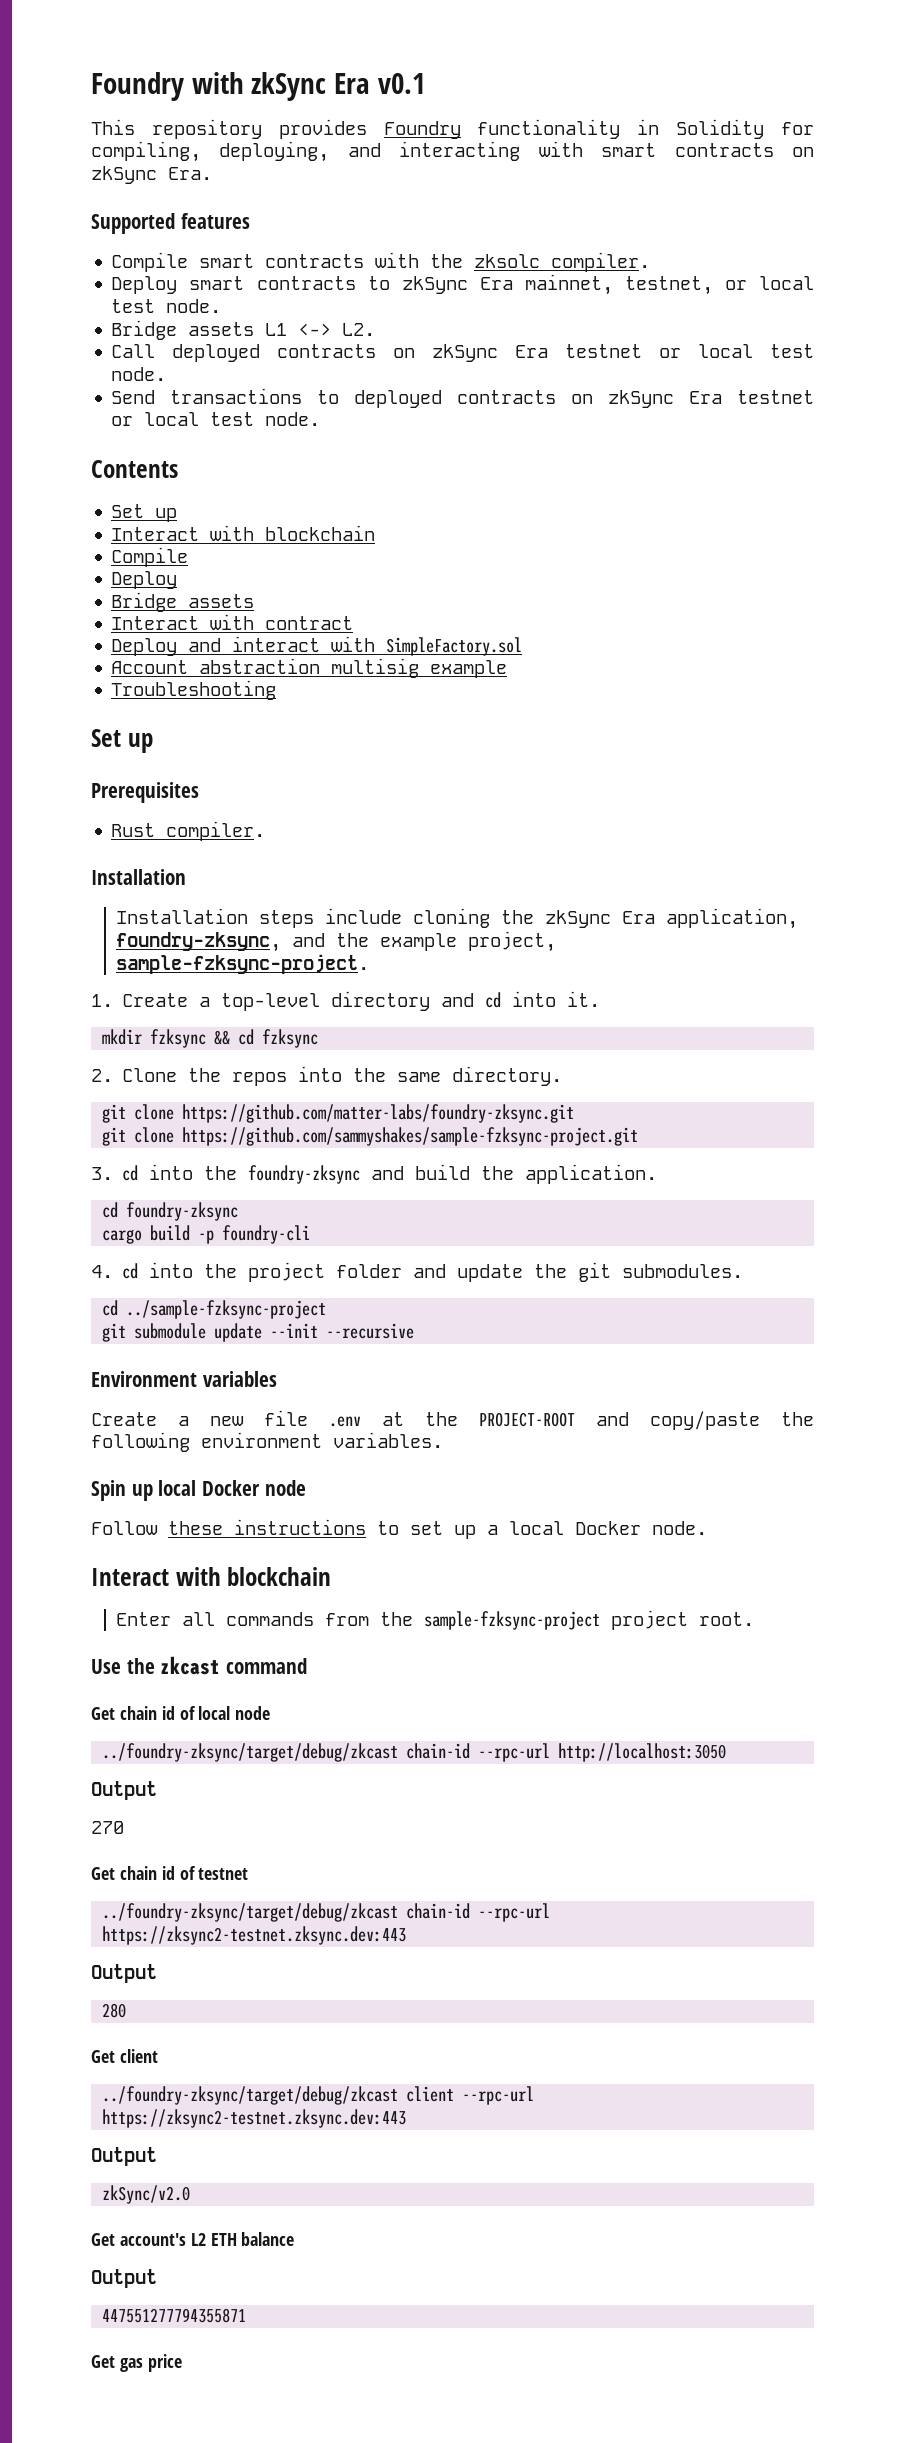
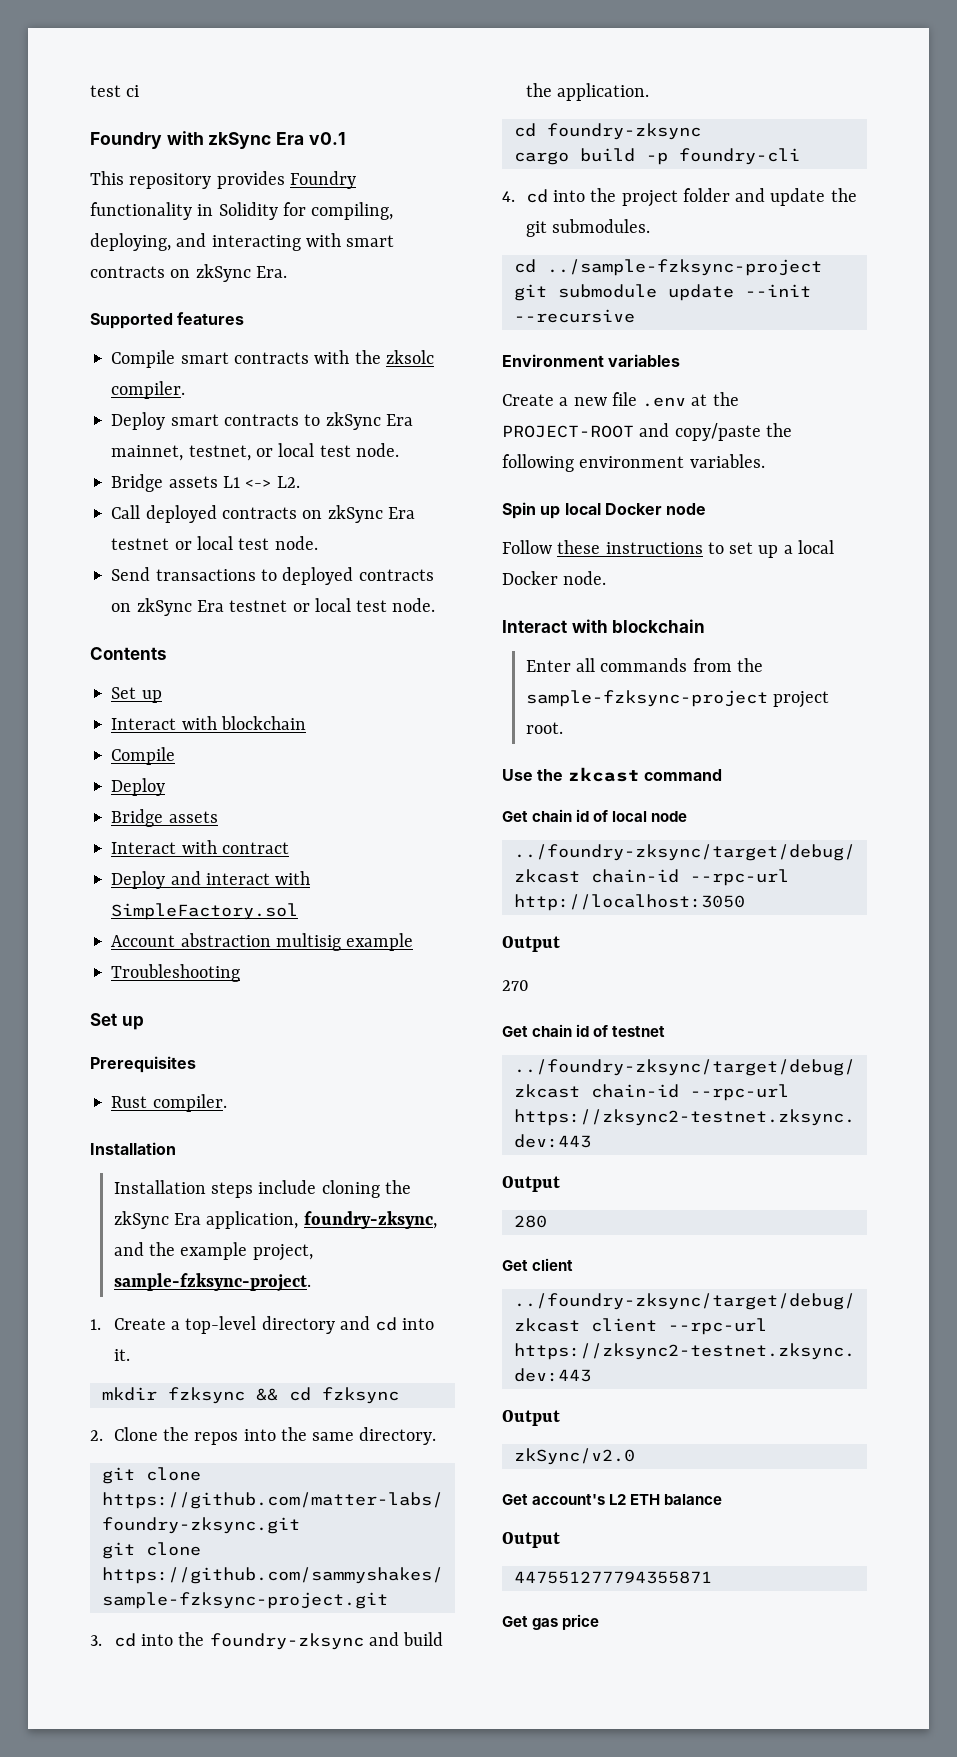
+ test ci

